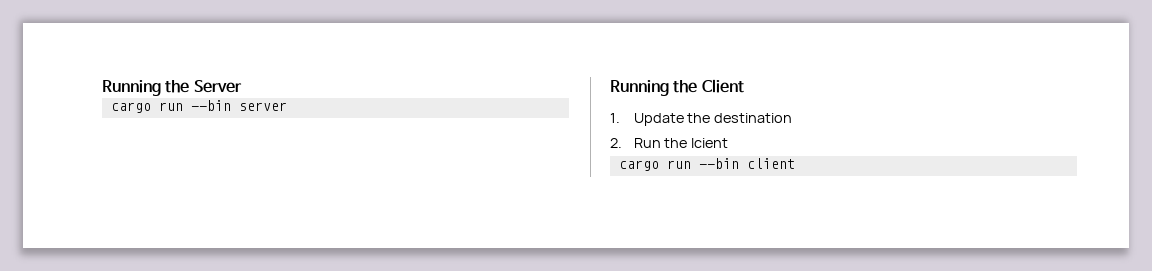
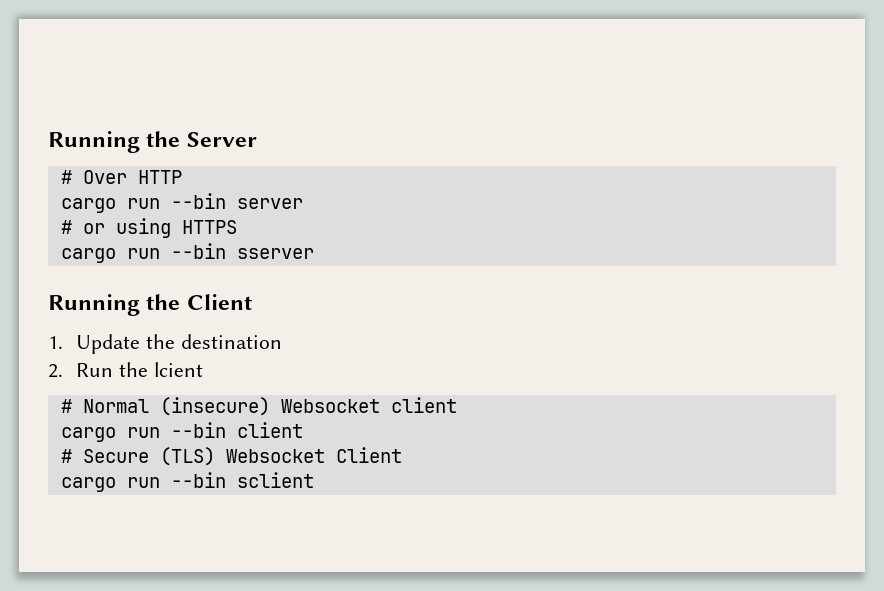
+ # Over HTTP
+ # or using HTTPS
+ cargo run --bin sserver
+ # Normal (insecure) Websocket client
+ # Secure (TLS) Websocket Client
+ cargo run --bin sclient

